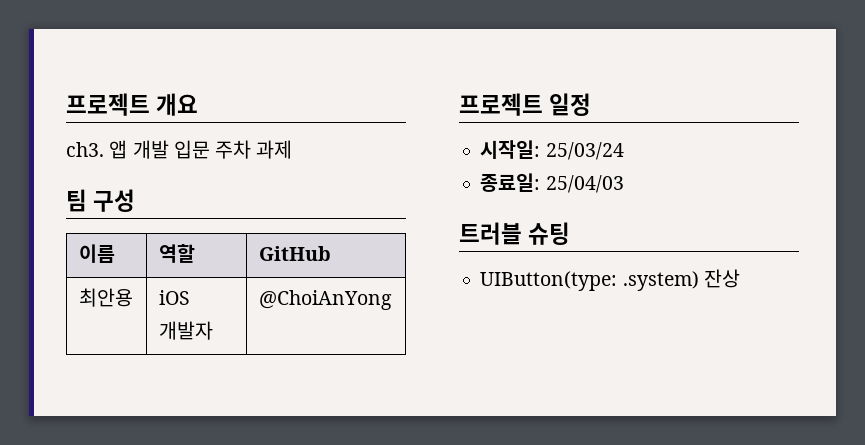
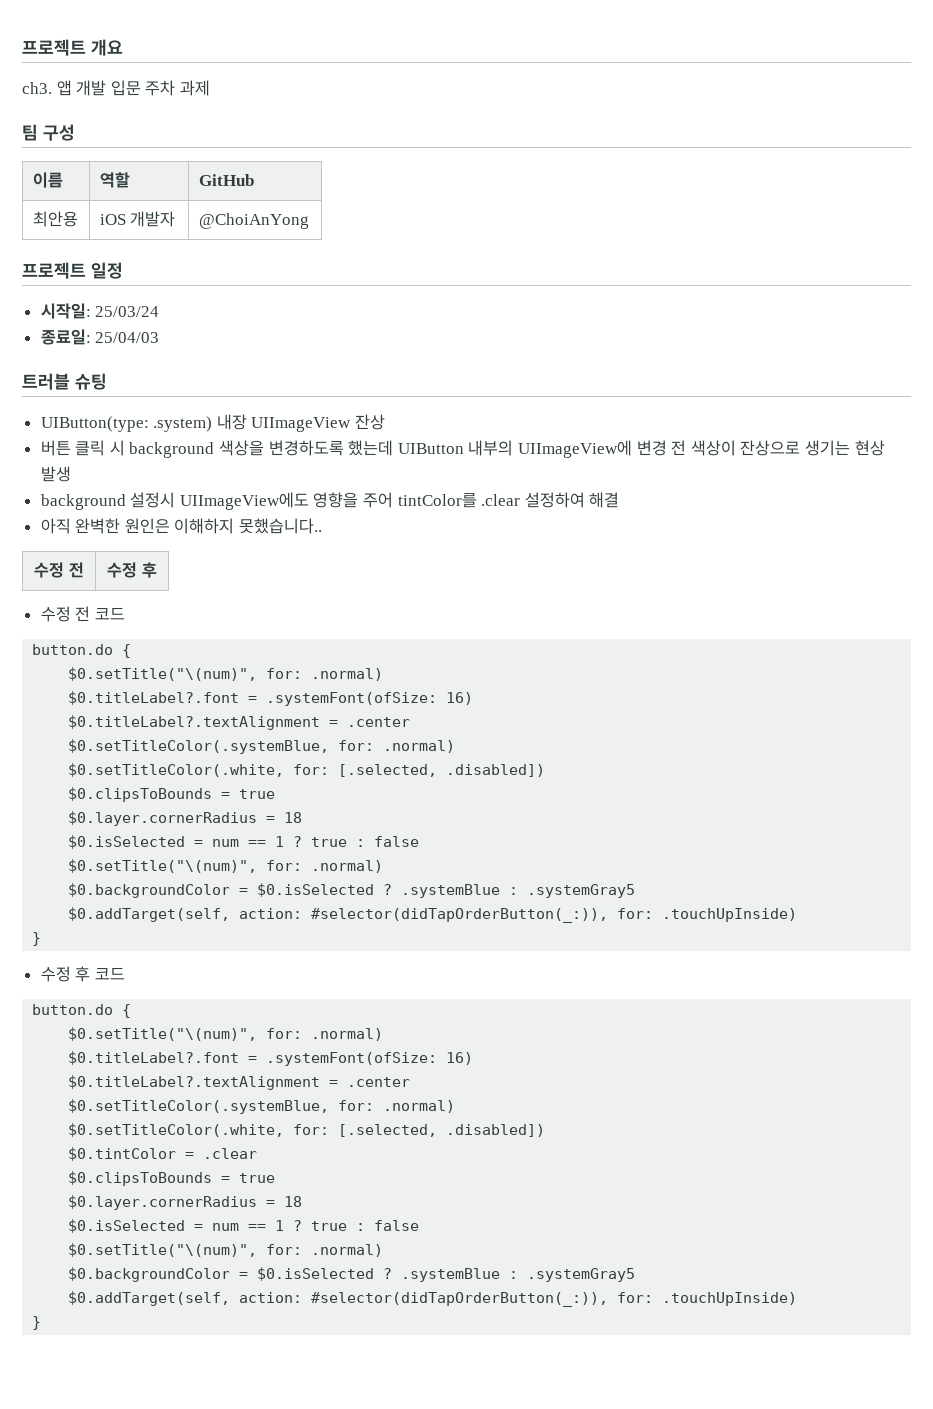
- UIButton(type: .system) 잔상
+ UIButton(type: .system) 내장 UIImageView 잔상
+ 버튼 클릭 시 background 색상을 변경하도록 했는데 UIButton 내부의 UIImageView에 변경 전 색상이 잔상으로 생기는 현상 발생
+ background 설정시 UIImageView에도 영향을 주어 tintColor를 .clear 설정하여 해결
+ 아직 완벽한 원인은 이해하지 못했습니다..
+ 수정 전 | 수정 후
+ 수정 전 코드
+ button.do {
+ $0.setTitle("\(num)", for: .normal)
+ $0.titleLabel?.font = .systemFont(ofSize: 16)
+ $0.titleLabel?.textAlignment = .center
+ $0.setTitleColor(.systemBlue, for: .normal)
+ $0.setTitleColor(.white, for: [.selected, .disabled])
+ $0.clipsToBounds = true
+ $0.layer.cornerRadius = 18
+ $0.isSelected = num == 1 ? true : false
+ $0.setTitle("\(num)", for: .normal)
+ $0.backgroundColor = $0.isSelected ? .systemBlue : .systemGray5
+ $0.addTarget(self, action: #selector(didTapOrderButton(_:)), for: .touchUpInside)
+ }
+ 수정 후 코드
+ button.do {
+ $0.setTitle("\(num)", for: .normal)
+ $0.titleLabel?.font = .systemFont(ofSize: 16)
+ $0.titleLabel?.textAlignment = .center
+ $0.setTitleColor(.systemBlue, for: .normal)
+ $0.setTitleColor(.white, for: [.selected, .disabled])
+ $0.tintColor = .clear
+ $0.clipsToBounds = true
+ $0.layer.cornerRadius = 18
+ $0.isSelected = num == 1 ? true : false
+ $0.setTitle("\(num)", for: .normal)
+ $0.backgroundColor = $0.isSelected ? .systemBlue : .systemGray5
+ $0.addTarget(self, action: #selector(didTapOrderButton(_:)), for: .touchUpInside)
+ }

